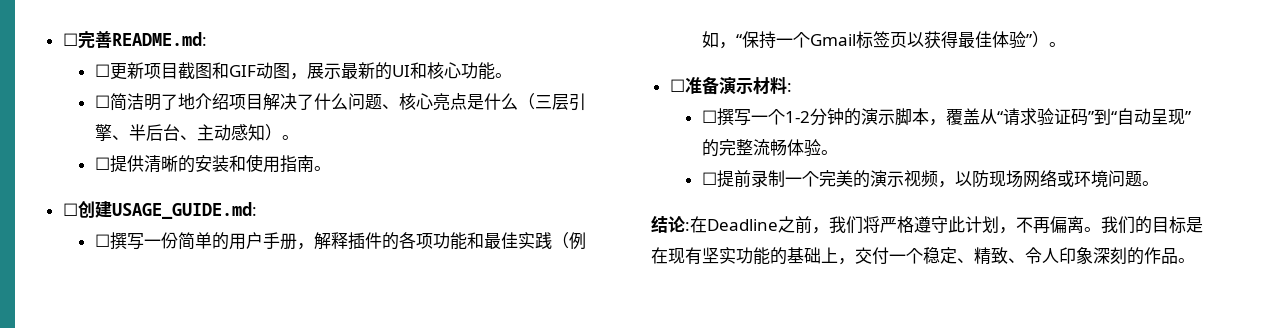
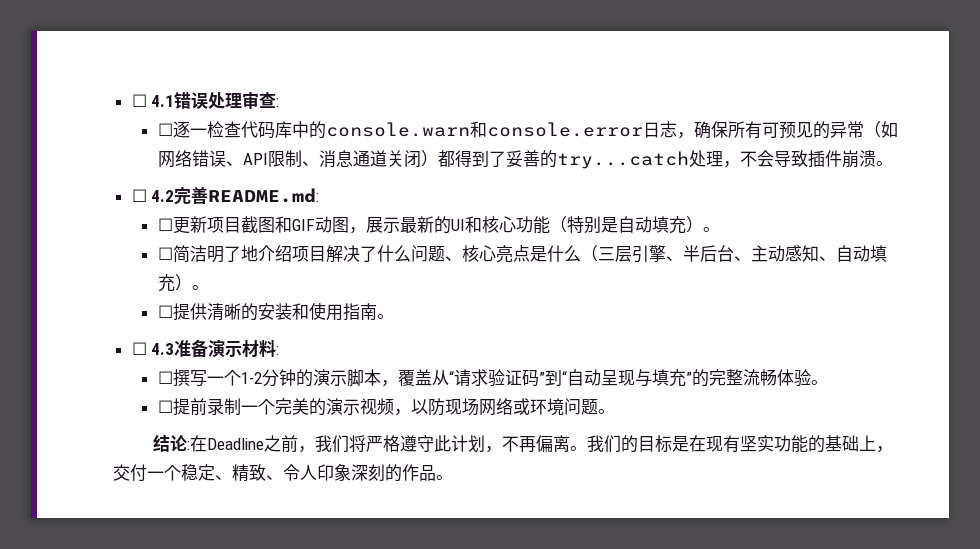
- ☐完善README.md:
+ ☐ 4.1错误处理审查:
+ ☐逐一检查代码库中的console.warn和console.error日志，确保所有可预见的异常（如网络错误、API限制、消息通道关闭）都得到了妥善的try...catch处理，不会导致插件崩溃。
+ ☐ 4.2完善README.md:
- ☐更新项目截图和GIF动图，展示最新的UI和核心功能。
+ ☐更新项目截图和GIF动图，展示最新的UI和核心功能（特别是自动填充）。
- ☐简洁明了地介绍项目解决了什么问题、核心亮点是什么（三层引擎、半后台、主动感知）。
+ ☐简洁明了地介绍项目解决了什么问题、核心亮点是什么（三层引擎、半后台、主动感知、自动填充）。
- ☐创建USAGE_GUIDE.md:
- ☐撰写一份简单的用户手册，解释插件的各项功能和最佳实践（例如，“保持一个Gmail标签页以获得最佳体验”）。
- ☐准备演示材料:
+ ☐ 4.3准备演示材料:
- ☐撰写一个1-2分钟的演示脚本，覆盖从“请求验证码”到“自动呈现”的完整流畅体验。
+ ☐撰写一个1-2分钟的演示脚本，覆盖从“请求验证码”到“自动呈现与填充”的完整流畅体验。

